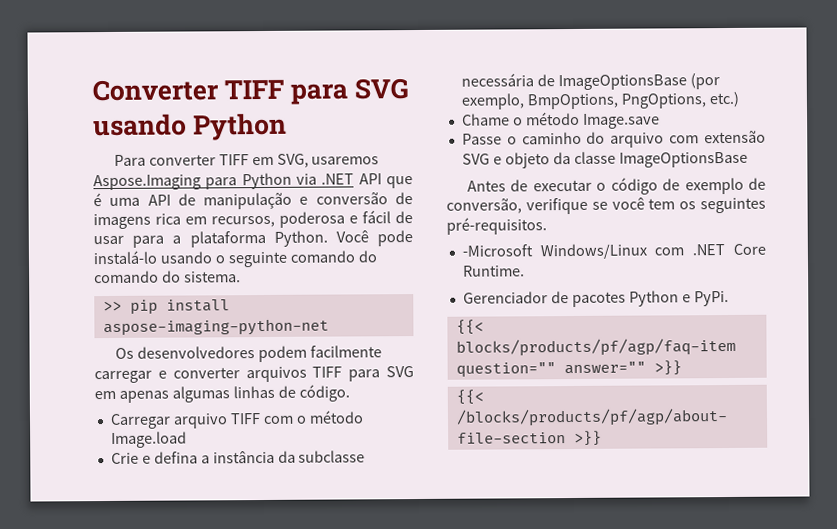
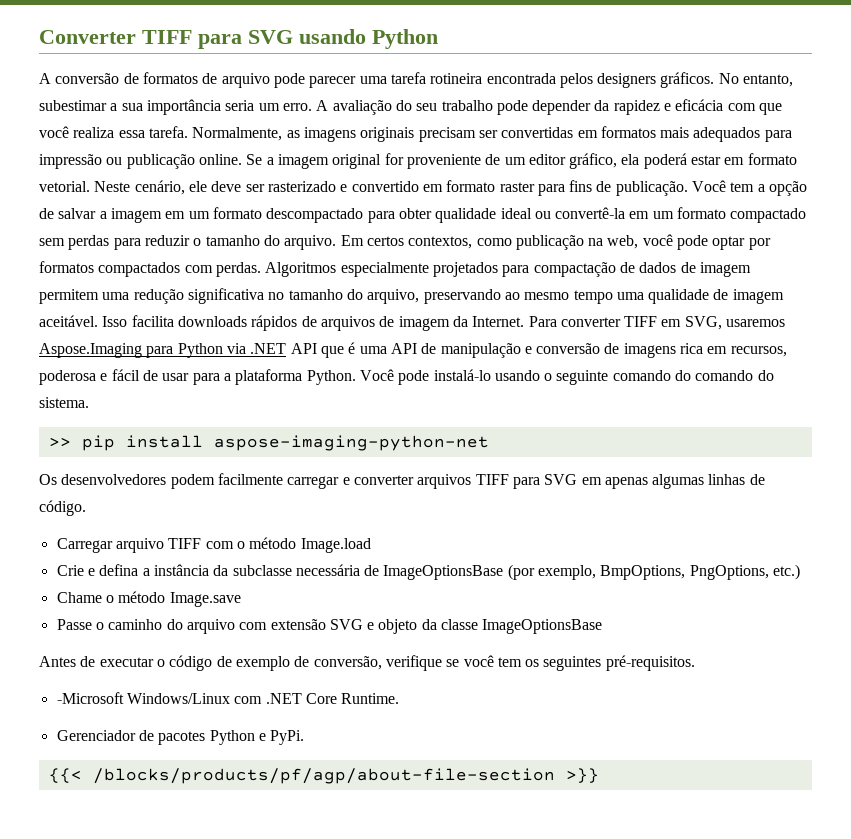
+ A conversão de formatos de arquivo pode parecer uma tarefa rotineira encontrada pelos designers gráficos. No entanto, subestimar a sua importância seria um erro. A avaliação do seu trabalho pode depender da rapidez e eficácia com que você realiza essa tarefa. Normalmente, as imagens originais precisam ser convertidas em formatos mais adequados para impressão ou publicação online. Se a imagem original for proveniente de um editor gráfico, ela poderá estar em formato vetorial. Neste cenário, ele deve ser rasterizado e convertido em formato raster para fins de publicação. Você tem a opção de salvar a imagem em um formato descompactado para obter qualidade ideal ou convertê-la em um formato compactado sem perdas para reduzir o tamanho do arquivo. Em certos contextos, como publicação na web, você pode optar por formatos compactados com perdas. Algoritmos especialmente projetados para compactação de dados de imagem permitem uma redução significativa no tamanho do arquivo, preservando ao mesmo tempo uma qualidade de imagem aceitável. Isso facilita downloads rápidos de arquivos de imagem da Internet.
- {{< blocks/products/pf/agp/faq-item question="" answer="" >}}

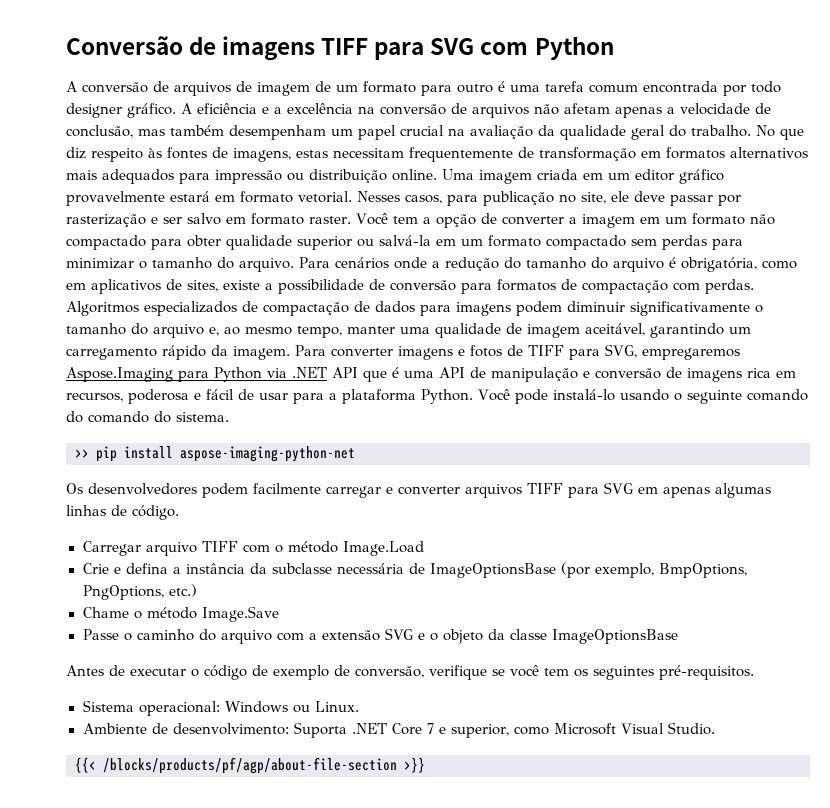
- Converter TIFF para SVG usando Python
+ Conversão de imagens TIFF para SVG com Python
- A conversão de formatos de arquivo pode parecer uma tarefa rotineira encontrada pelos designers gráficos. No entanto, subestimar a sua importância seria um erro. A avaliação do seu trabalho pode depender da rapidez e eficácia com que você realiza essa tarefa. Normalmente, as imagens originais precisam ser convertidas em formatos mais adequados para impressão ou publicação online. Se a imagem original for proveniente de um editor gráfico, ela poderá estar em formato vetorial. Neste cenário, ele deve ser rasterizado e convertido em formato raster para fins de publicação.
+ A conversão de arquivos de imagem de um formato para outro é uma tarefa comum encontrada por todo designer gráfico. A eficiência e a excelência na conversão de arquivos não afetam apenas a velocidade de conclusão, mas também desempenham um papel crucial na avaliação da qualidade geral do trabalho. No que diz respeito às fontes de imagens, estas necessitam frequentemente de transformação em formatos alternativos mais adequados para impressão ou distribuição online. Uma imagem criada em um editor gráfico provavelmente estará em formato vetorial. Nesses casos, para publicação no site, ele deve passar por rasterização e ser salvo em formato raster.
- Você tem a opção de salvar a imagem em um formato descompactado para obter qualidade ideal ou convertê-la em um formato compactado sem perdas para reduzir o tamanho do arquivo.
+ Você tem a opção de converter a imagem em um formato não compactado para obter qualidade superior ou salvá-la em um formato compactado sem perdas para minimizar o tamanho do arquivo.
- Em certos contextos, como publicação na web, você pode optar por formatos compactados com perdas. Algoritmos especialmente projetados para compactação de dados de imagem permitem uma redução significativa no tamanho do arquivo, preservando ao mesmo tempo uma qualidade de imagem aceitável. Isso facilita downloads rápidos de arquivos de imagem da Internet. Para converter TIFF em SVG, usaremos Aspose.Imaging para Python via .NET API que é uma API de manipulação e conversão de imagens rica em recursos, poderosa e fácil de usar para a plataforma Python.
+ Para cenários onde a redução do tamanho do arquivo é obrigatória, como em aplicativos de sites, existe a possibilidade de conversão para formatos de compactação com perdas. Algoritmos especializados de compactação de dados para imagens podem diminuir significativamente o tamanho do arquivo e, ao mesmo tempo, manter uma qualidade de imagem aceitável, garantindo um carregamento rápido da imagem. Para converter imagens e fotos de TIFF para SVG, empregaremos Aspose.Imaging para Python via .NET API que é uma API de manipulação e conversão de imagens rica em recursos, poderosa e fácil de usar para a plataforma Python.
- Carregar arquivo TIFF com o método Image.load
+ Carregar arquivo TIFF com o método Image.Load
- Chame o método Image.save
+ Chame o método Image.Save
- Passe o caminho do arquivo com extensão SVG e objeto da classe ImageOptionsBase
+ Passe o caminho do arquivo com a extensão SVG e o objeto da classe ImageOptionsBase
- -Microsoft Windows/Linux com .NET Core Runtime.
- Gerenciador de pacotes Python e PyPi.
+ Sistema operacional: Windows ou Linux.
+ Ambiente de desenvolvimento: Suporta .NET Core 7 e superior, como Microsoft Visual Studio.

